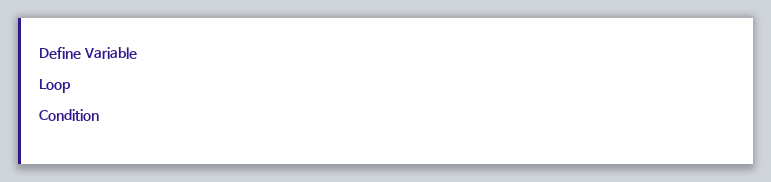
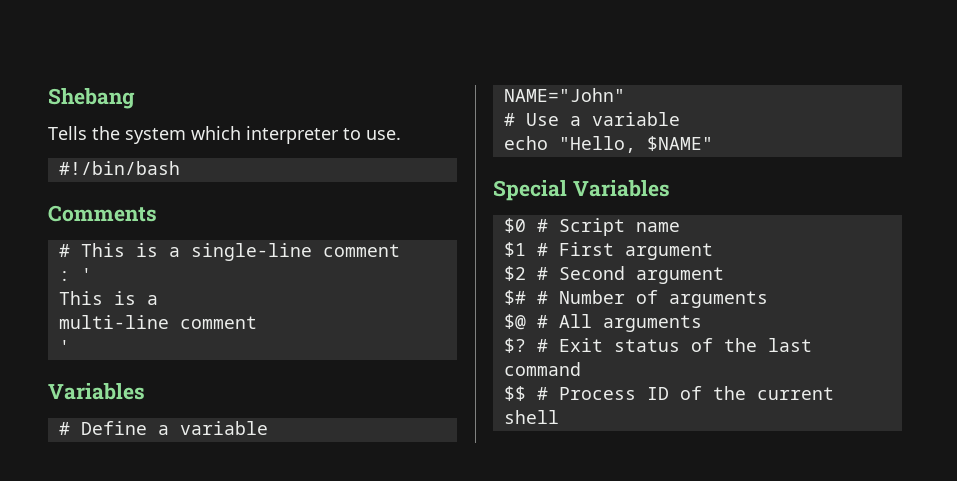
- Define Variable
- Loop
- Condition
+ Shebang
+ Tells the system which interpreter to use.
+ #!/bin/bash
+ Comments
+ # This is a single-line comment
+ : '
+ This is a
+ multi-line comment
+ '
+ Variables
+ # Define a variable
+ NAME="John"
+ # Use a variable
+ echo "Hello, $NAME"
+ Special Variables
+ $0 # Script name
+ $1 # First argument
+ $2 # Second argument
+ $# # Number of arguments
+ $@ # All arguments
+ $? # Exit status of the last command
+ $$ # Process ID of the current shell

